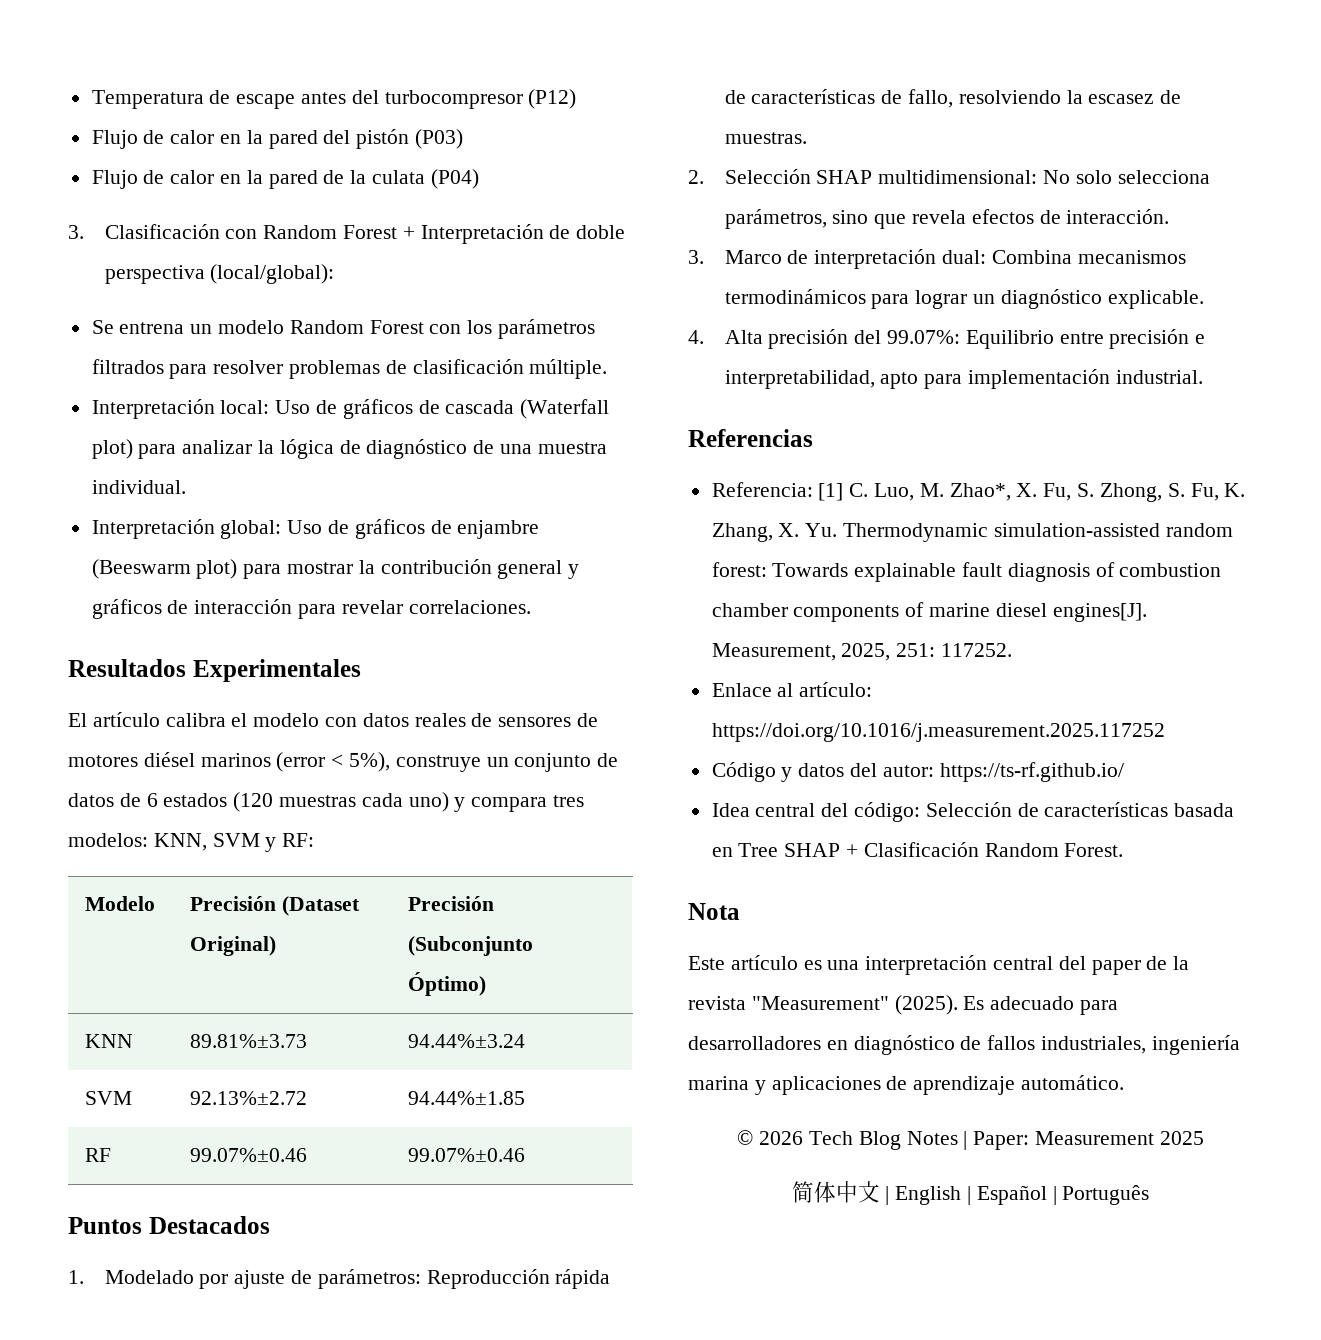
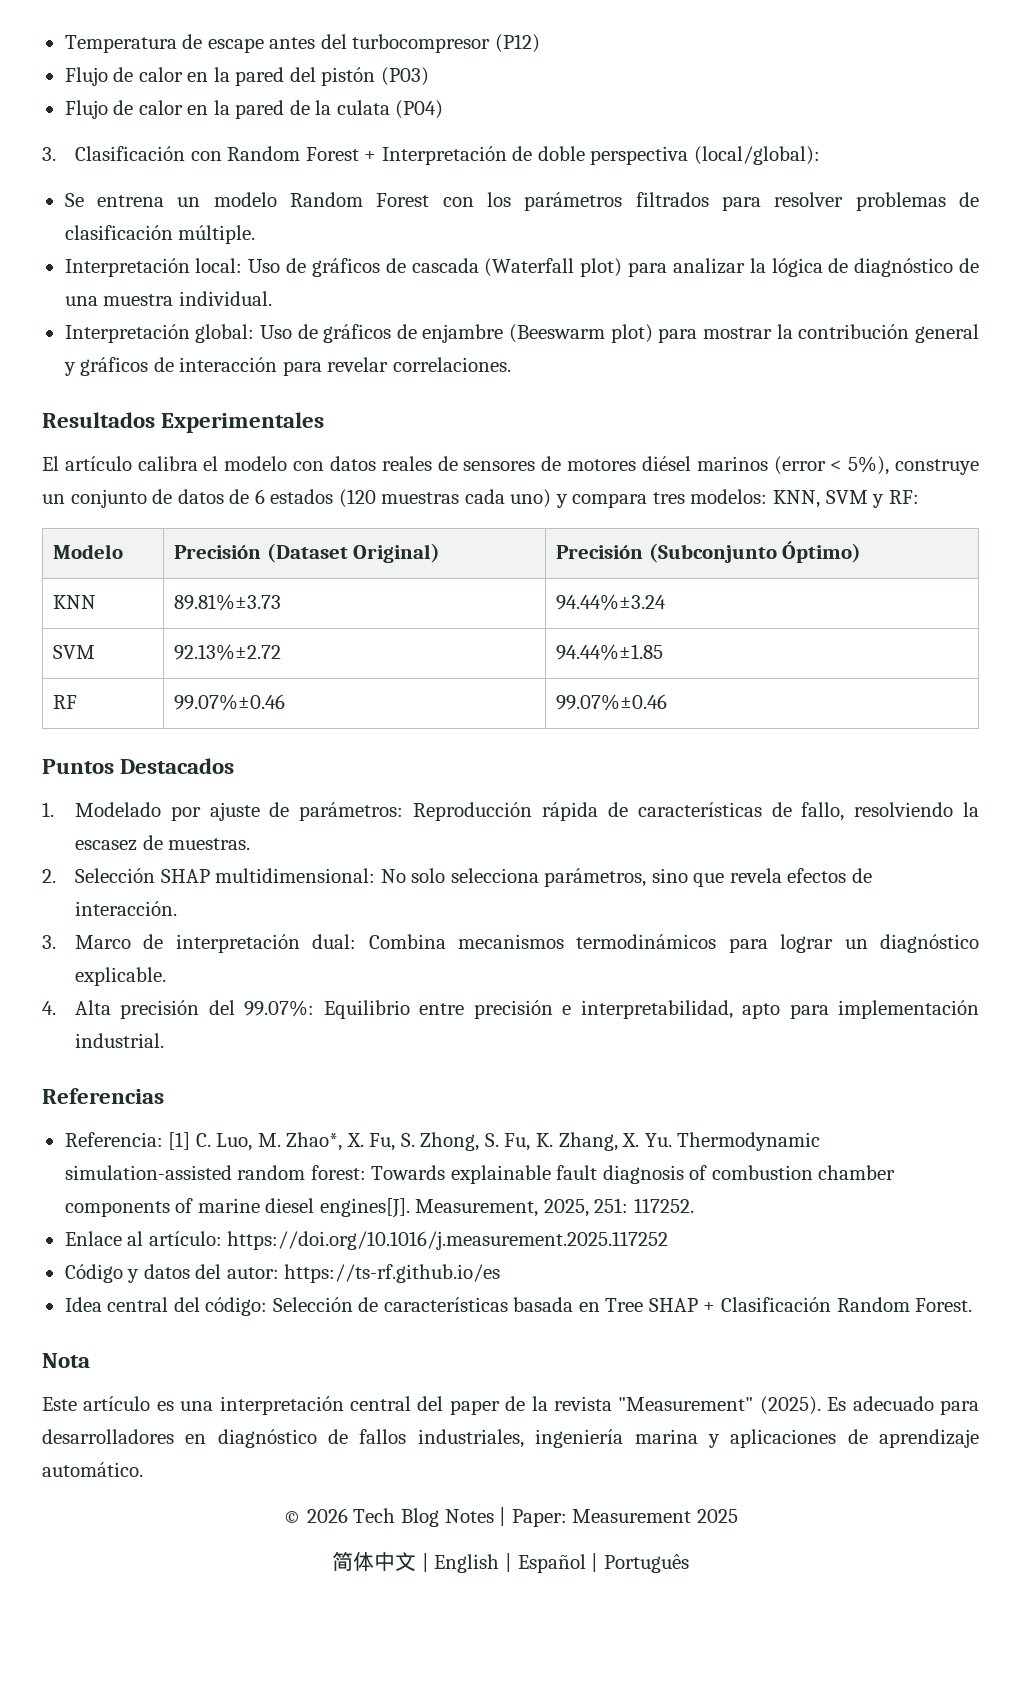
- Código y datos del autor: https://ts-rf.github.io/
+ Código y datos del autor: https://ts-rf.github.io/es

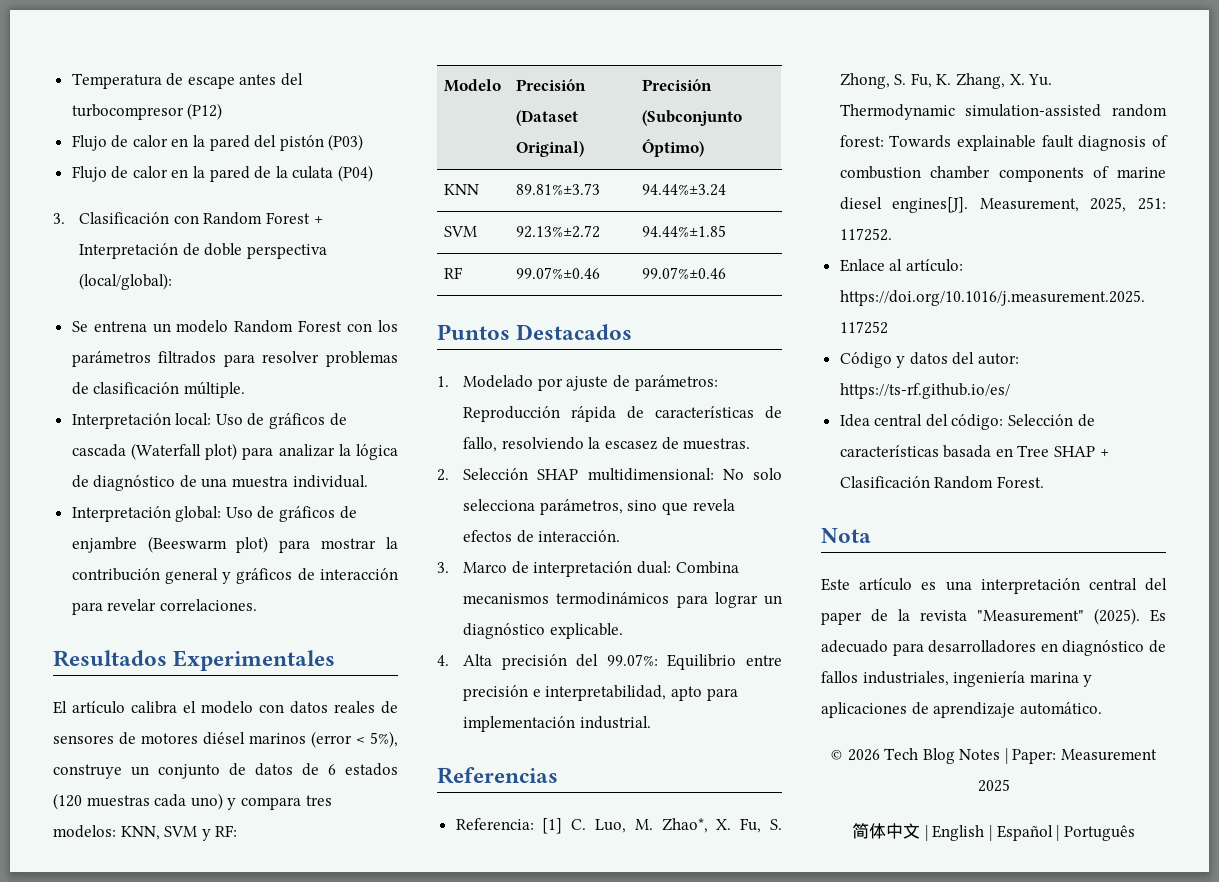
- Código y datos del autor: https://ts-rf.github.io/es
+ Código y datos del autor: https://ts-rf.github.io/es/

